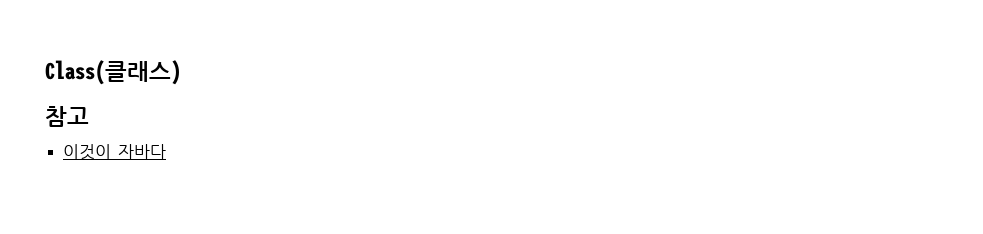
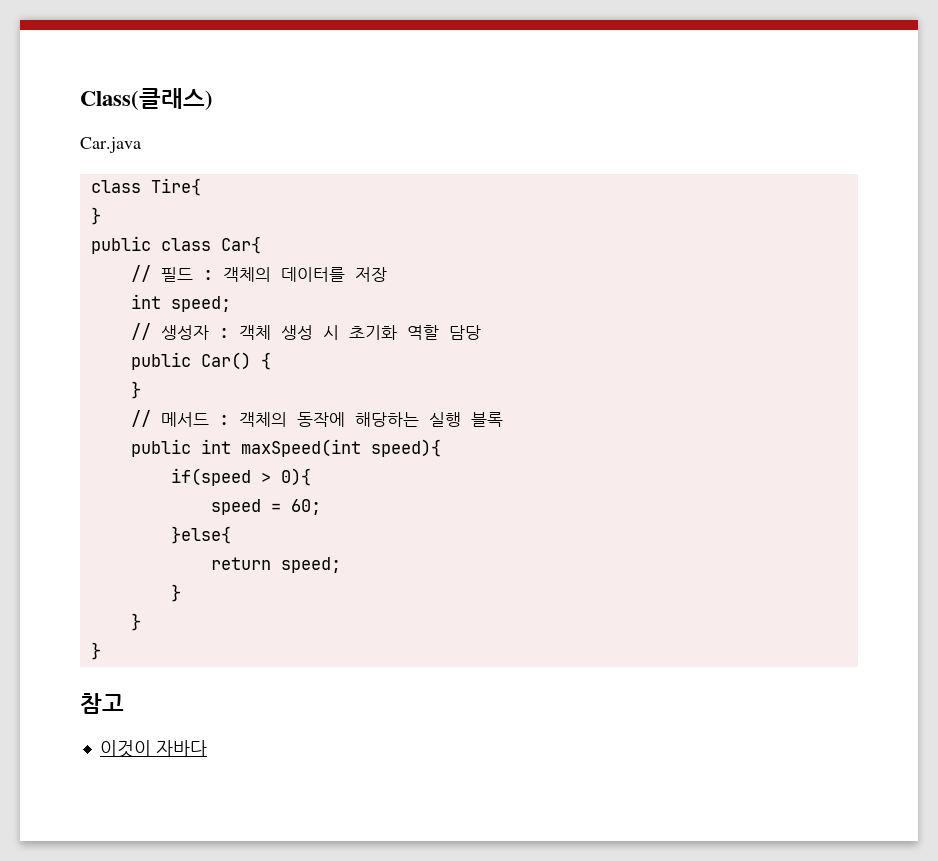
+ Car.java
+ class Tire{
+ }
+ public class Car{
+ // 필드 : 객체의 데이터를 저장
+ int speed;
+ // 생성자 : 객체 생성 시 초기화 역할 담당
+ public Car() {
+ }
+ // 메서드 : 객체의 동작에 해당하는 실행 블록
+ public int maxSpeed(int speed){
+ if(speed > 0){
+ speed = 60;
+ }else{
+ return speed;
+ }
+ }
+ }

